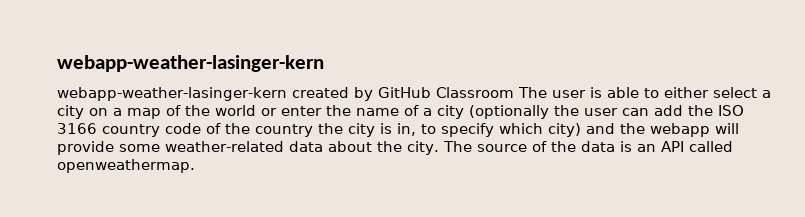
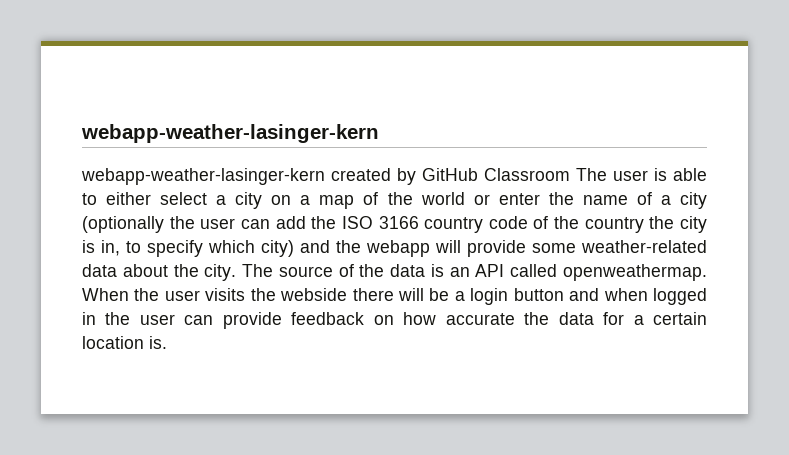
+ When the user visits the webside there will be a login button and when logged in the user can provide feedback on how accurate the data for a certain location is.

